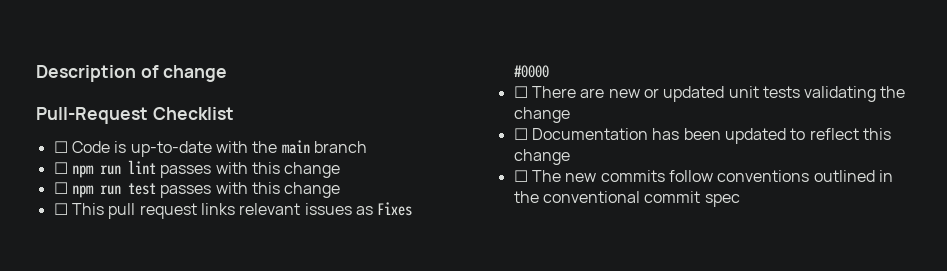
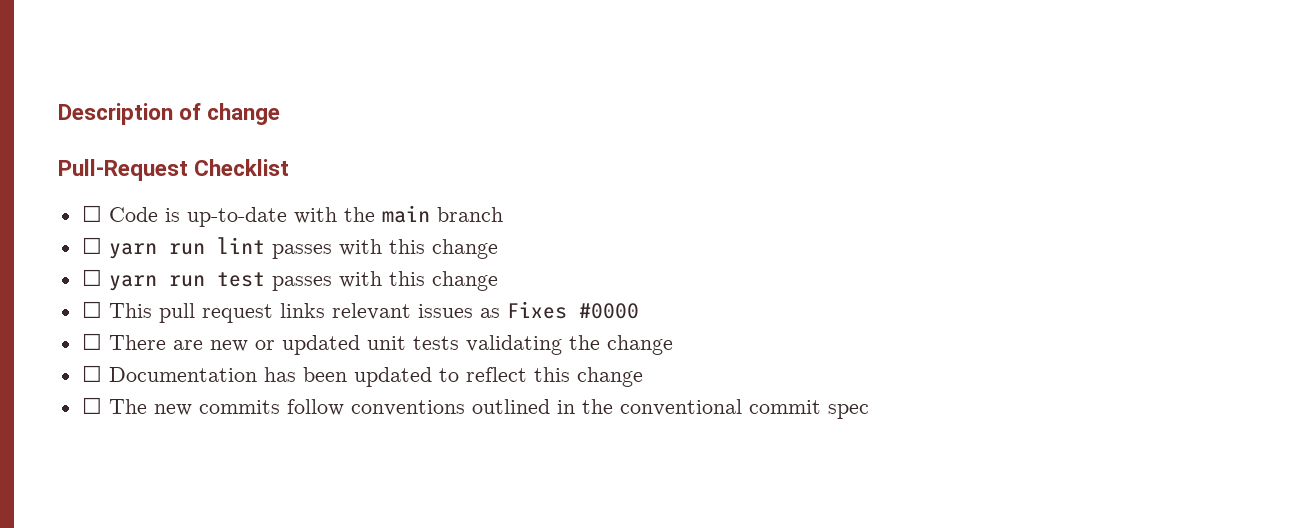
- ☐ npm run lint passes with this change
+ ☐ yarn run lint passes with this change
- ☐ npm run test passes with this change
+ ☐ yarn run test passes with this change

